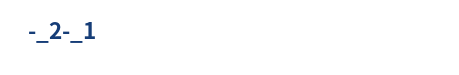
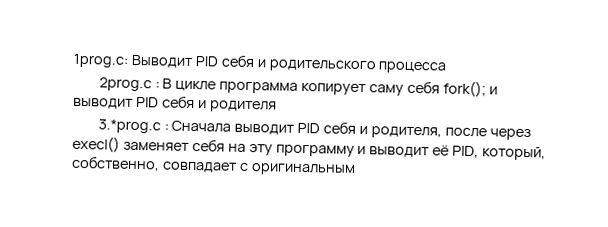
- -_2-_1
+ 1prog.c: Выводит PID себя и родительского процесса
+ 2prog.c : В цикле программа копирует саму себя fork(); и выводит PID себя и родителя
+ 3.*prog.c : Сначала выводит PID себя и родителя, после через execl() заменяет себя на эту программу и выводит её PID, который, собственно, совпадает с оригинальным

